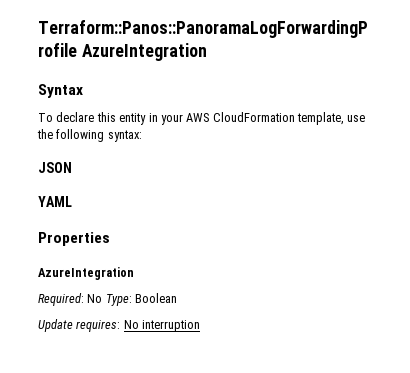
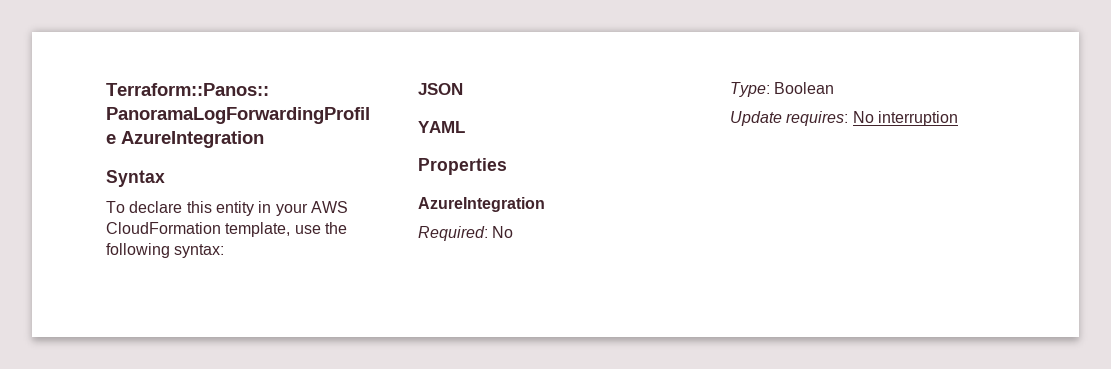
- Required: No Type: Boolean
+ Required: No
+ Type: Boolean

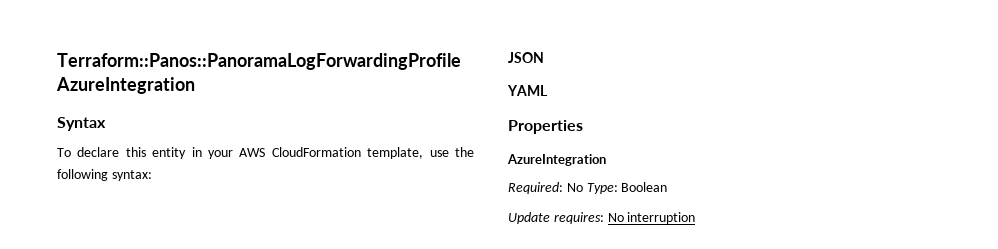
- Required: No
- Type: Boolean
+ Required: No Type: Boolean

